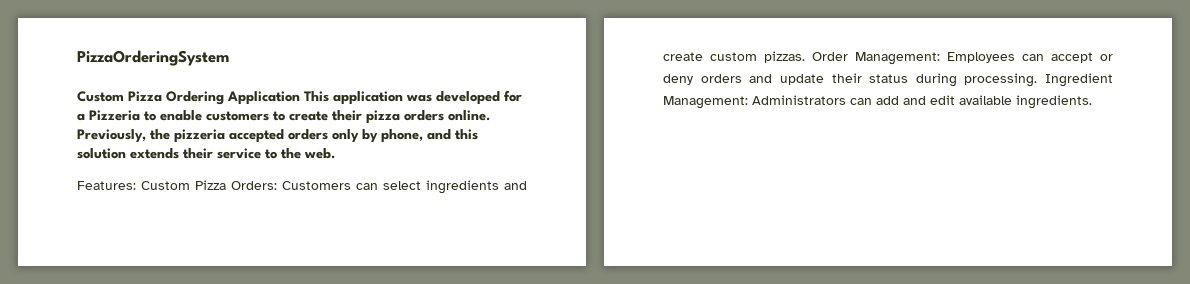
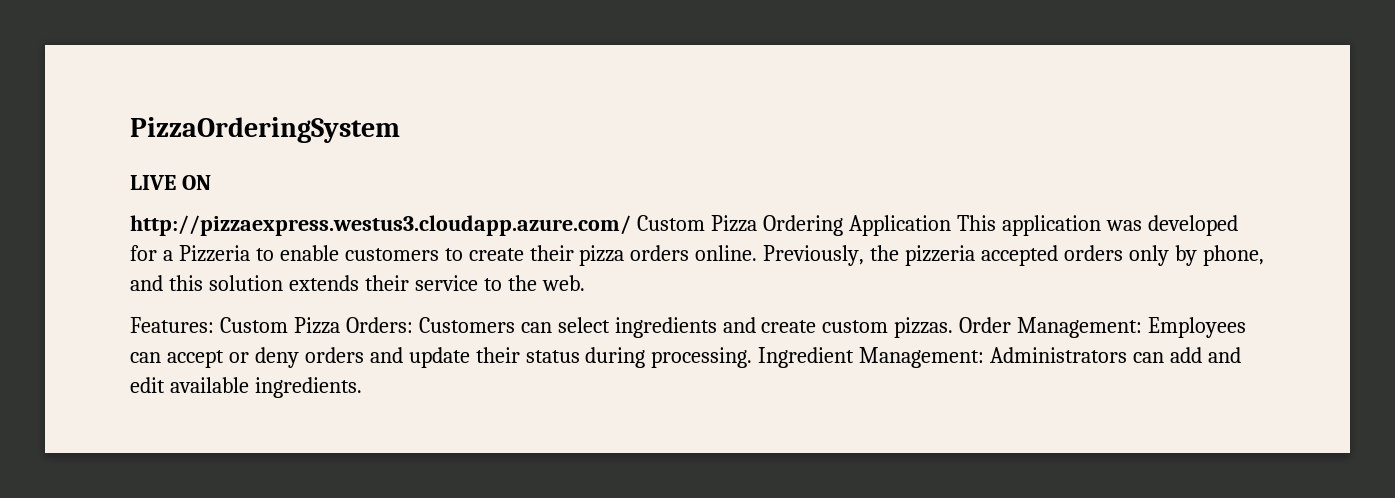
- Custom Pizza Ordering Application This application was developed for a Pizzeria to enable customers to create their pizza orders online.
+ LIVE ON
+ http://pizzaexpress.westus3.cloudapp.azure.com/ Custom Pizza Ordering Application This application was developed for a Pizzeria to enable customers to create their pizza orders online.

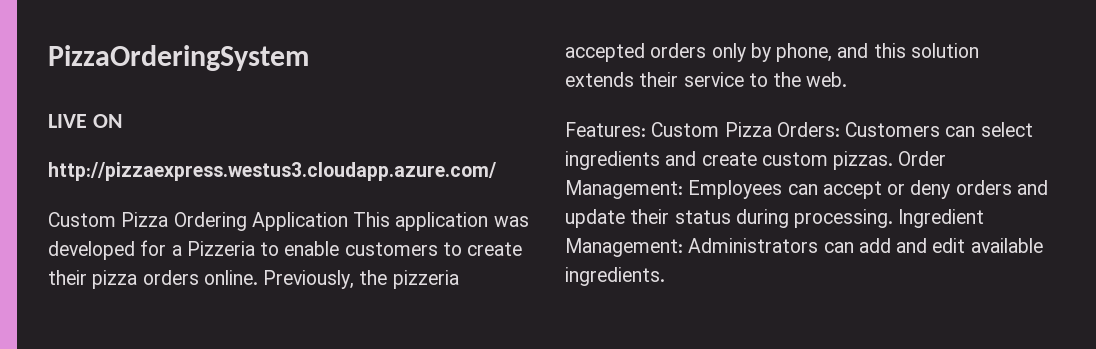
- http://pizzaexpress.westus3.cloudapp.azure.com/ Custom Pizza Ordering Application This application was developed for a Pizzeria to enable customers to create their pizza orders online.
+ http://pizzaexpress.westus3.cloudapp.azure.com/
+ Custom Pizza Ordering Application This application was developed for a Pizzeria to enable customers to create their pizza orders online.

